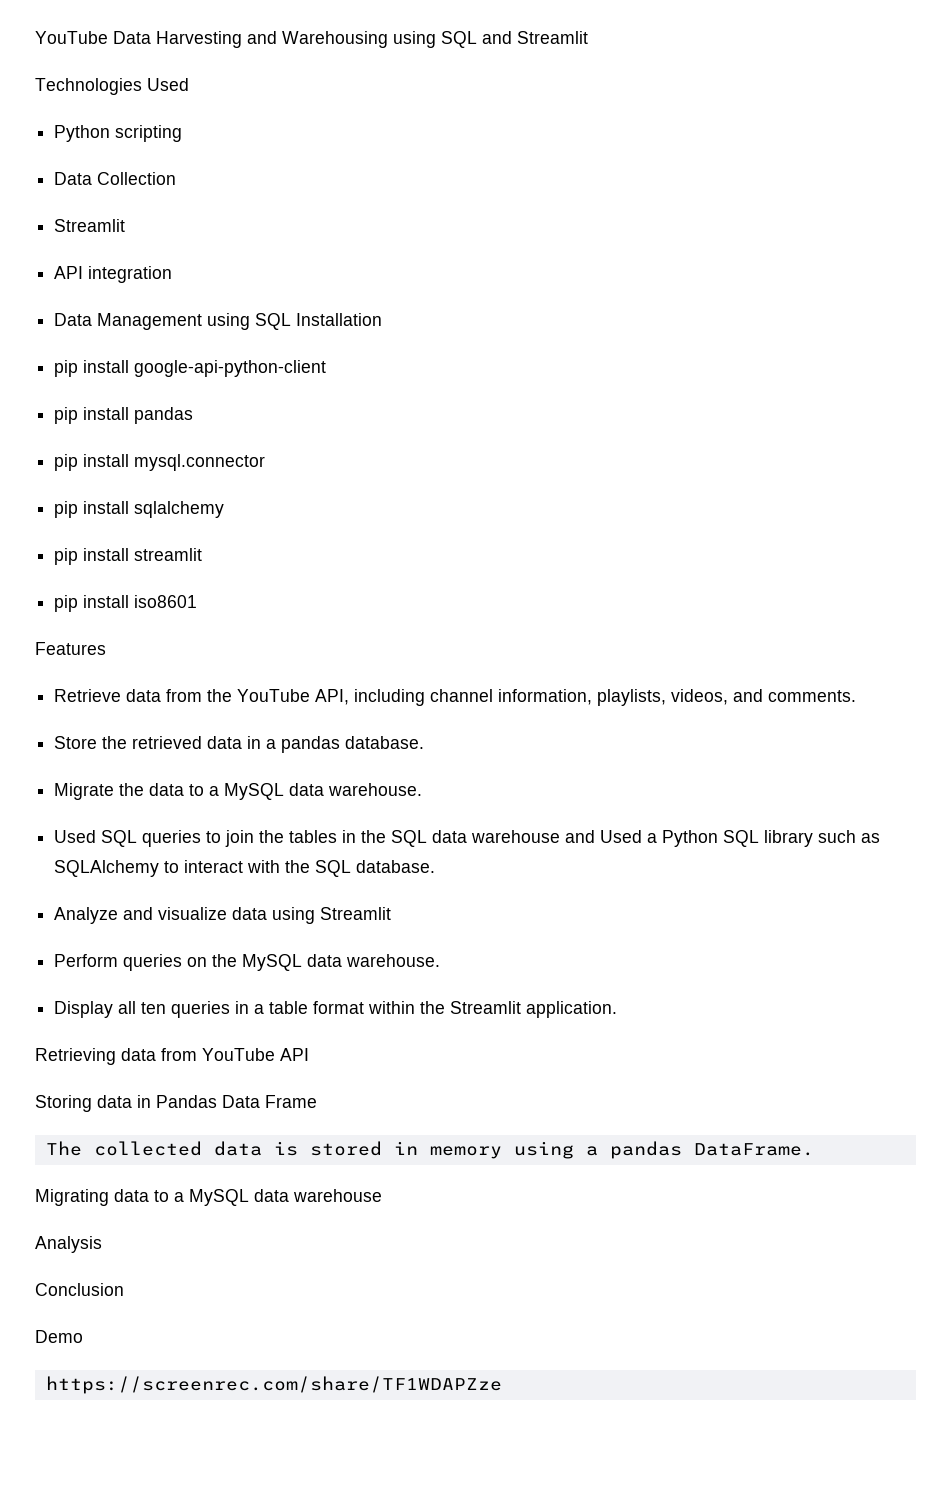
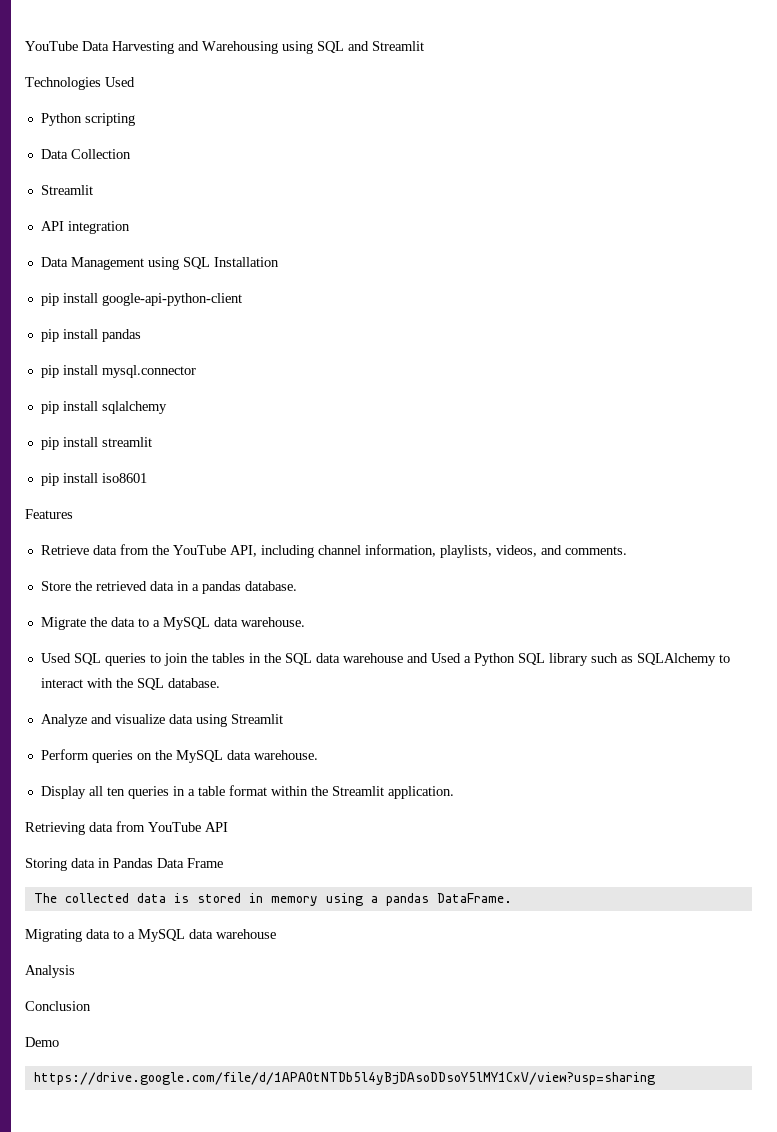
- https://screenrec.com/share/TF1WDAPZze
+ https://drive.google.com/file/d/1APAOtNTDb5l4yBjDAsoDDsoY5lMY1CxV/view?usp=sharing

